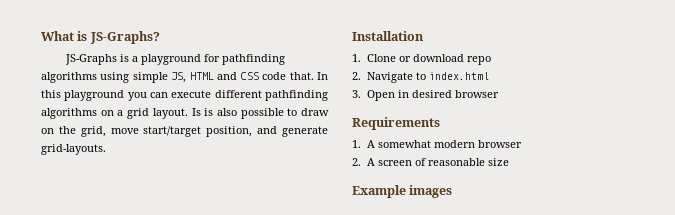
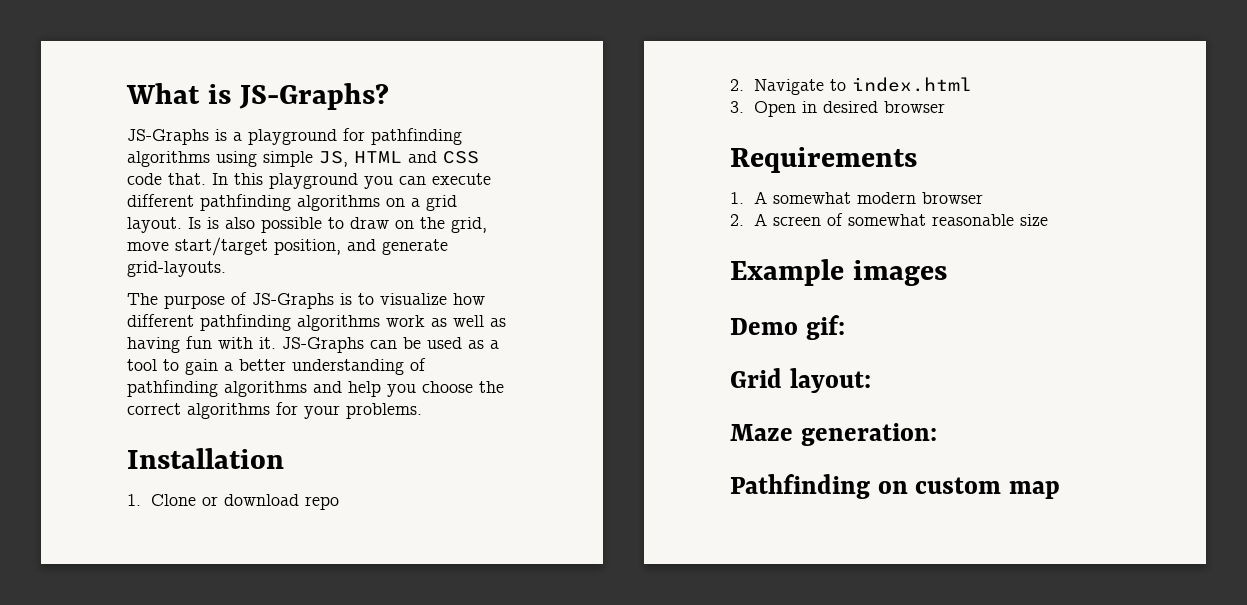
+ The purpose of JS-Graphs is to visualize how different pathfinding algorithms work as well as having fun with it. JS-Graphs can be used as a tool to gain a better understanding of pathfinding algorithms and help you choose the correct algorithms for your problems.
- 2. A screen of reasonable size
+ 2. A screen of somewhat reasonable size
+ Demo gif:
+ Grid layout:
+ Maze generation:
+ Pathfinding on custom map

